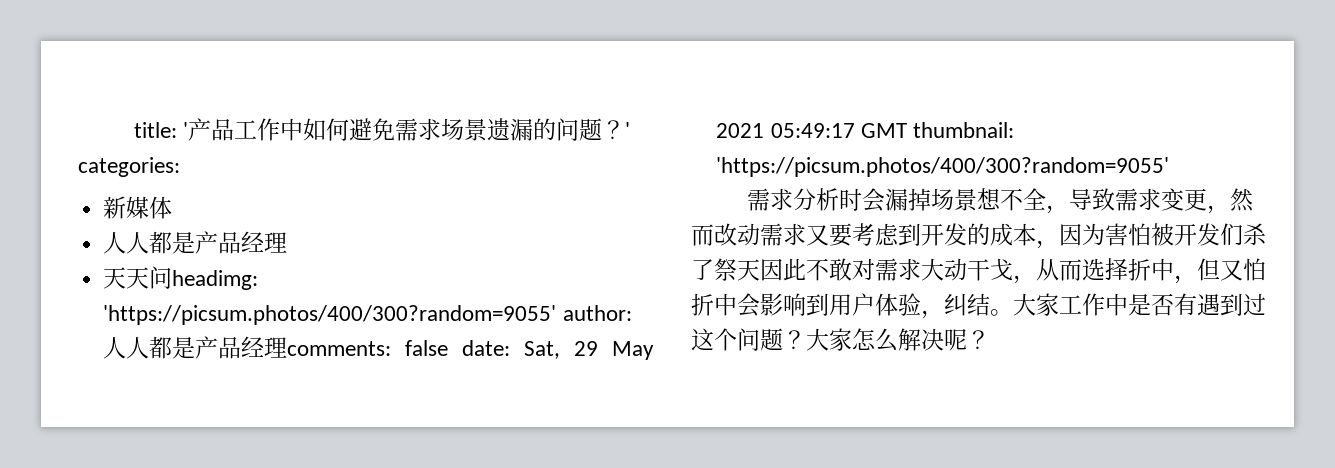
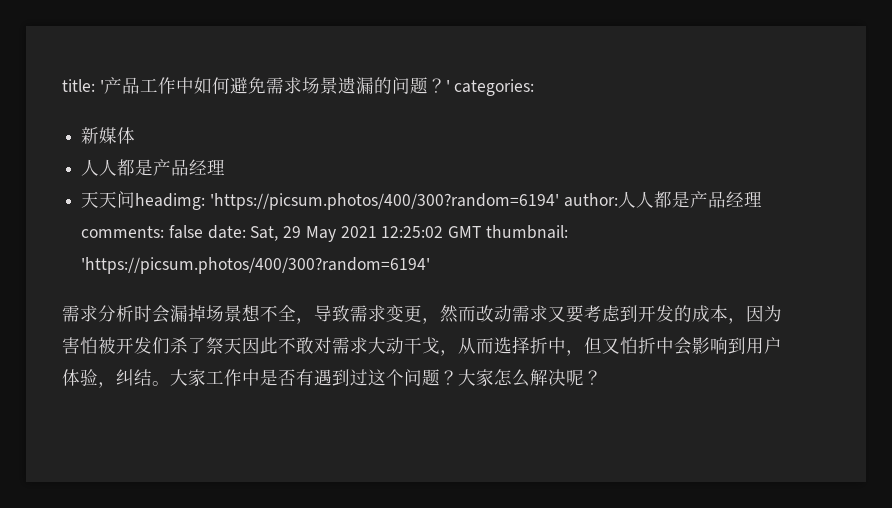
- 天天问headimg: 'https://picsum.photos/400/300?random=9055' author:人人都是产品经理comments: false date: Sat, 29 May 2021 05:49:17 GMT thumbnail: 'https://picsum.photos/400/300?random=9055'
+ 天天问headimg: 'https://picsum.photos/400/300?random=6194' author:人人都是产品经理comments: false date: Sat, 29 May 2021 12:25:02 GMT thumbnail: 'https://picsum.photos/400/300?random=6194'

